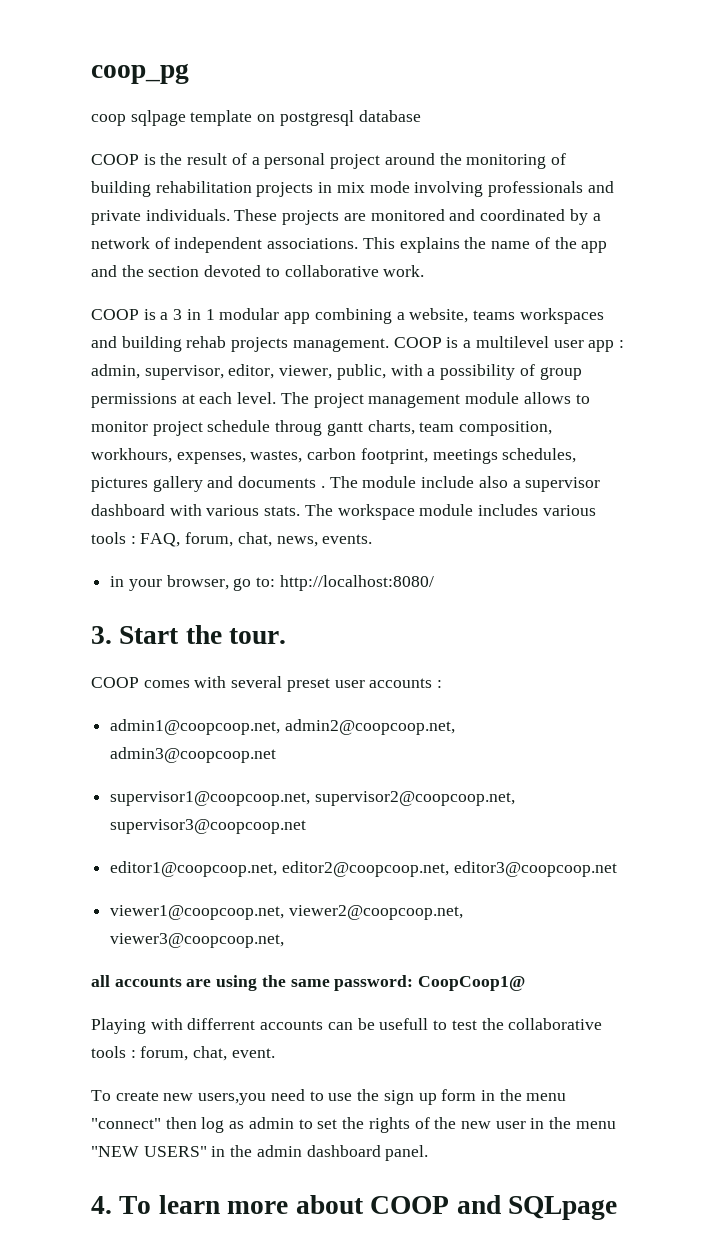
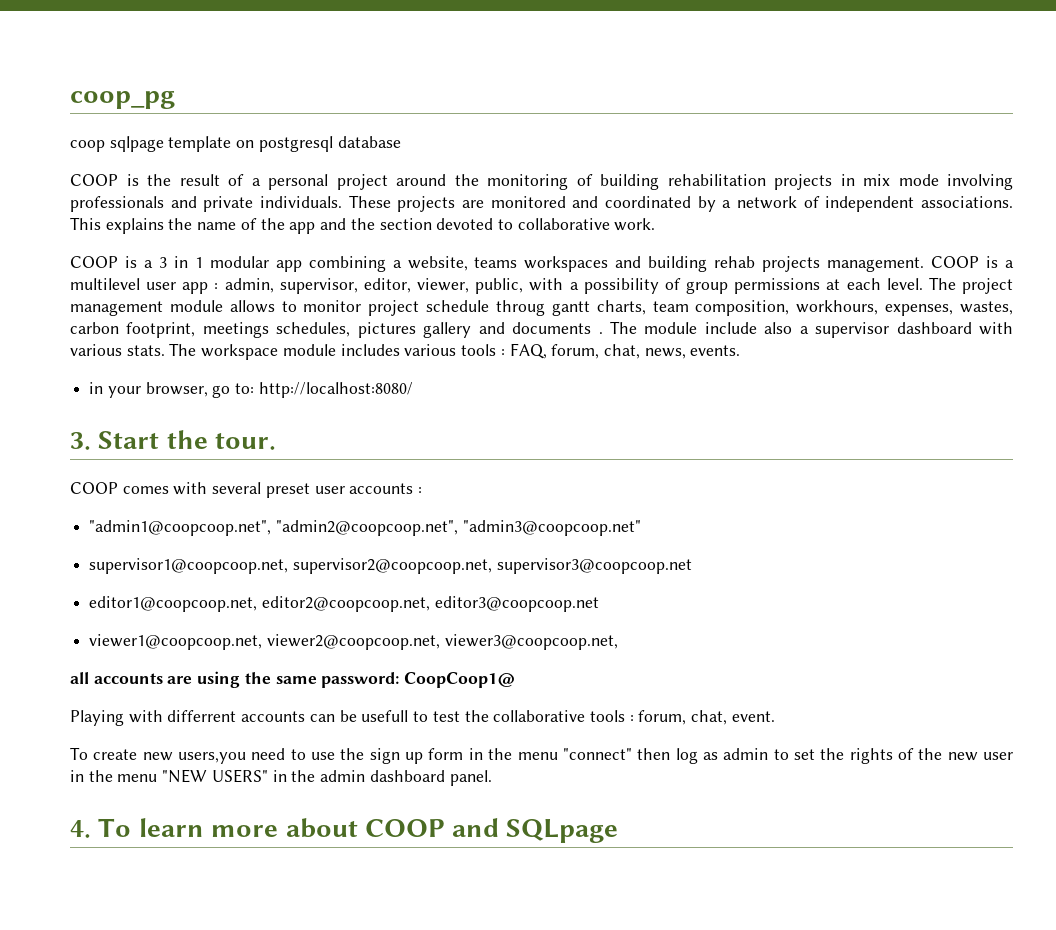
- admin1@coopcoop.net, admin2@coopcoop.net, admin3@coopcoop.net
+ "admin1@coopcoop.net", "admin2@coopcoop.net", "admin3@coopcoop.net"

